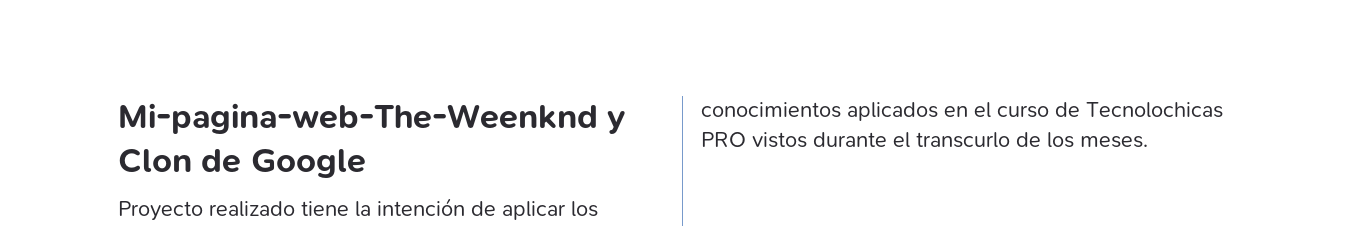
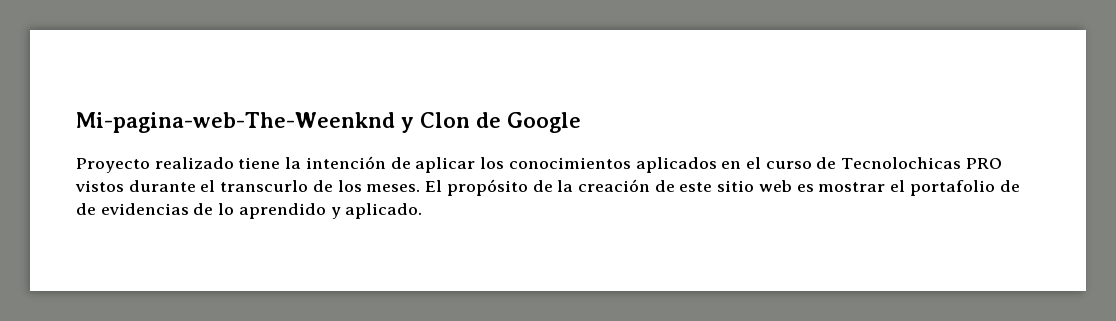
+ El propósito de la creación de este sitio web es mostrar el portafolio de de evidencias de lo aprendido y aplicado.

